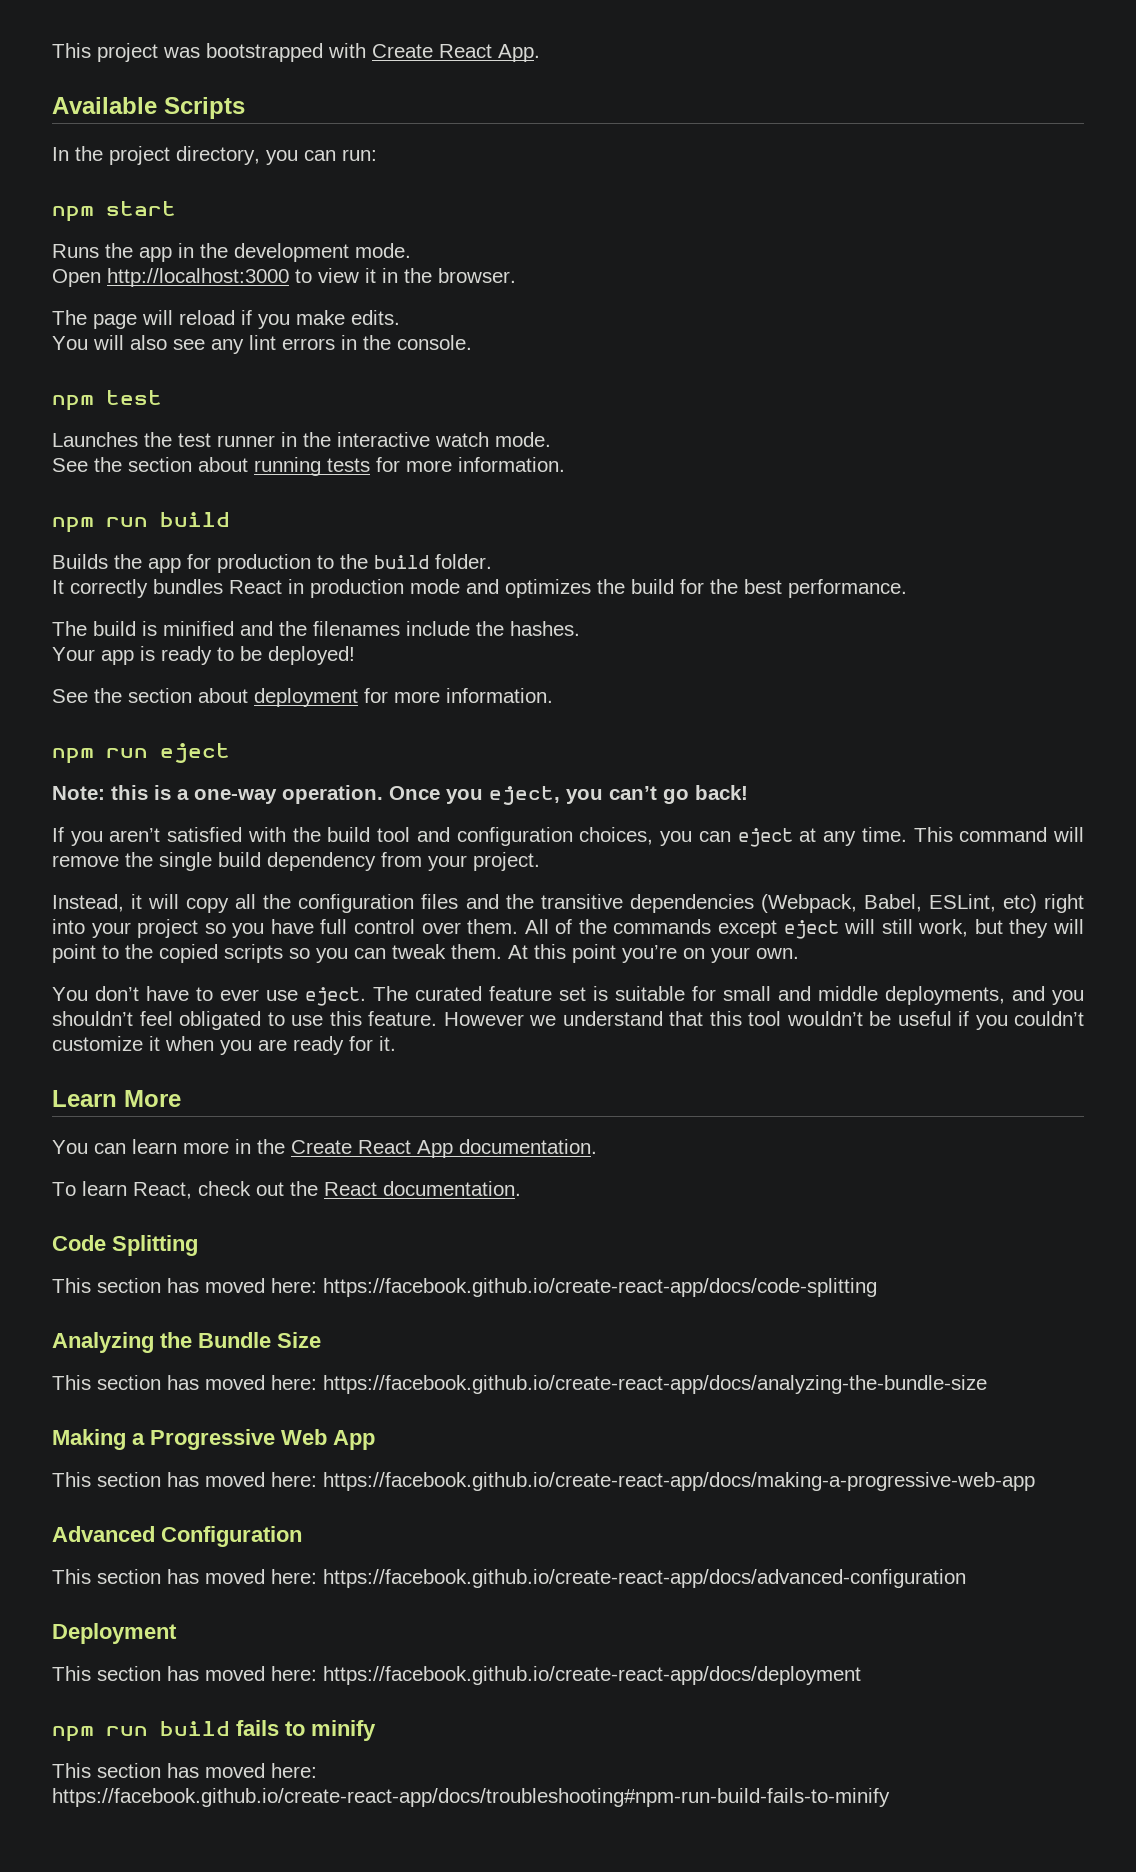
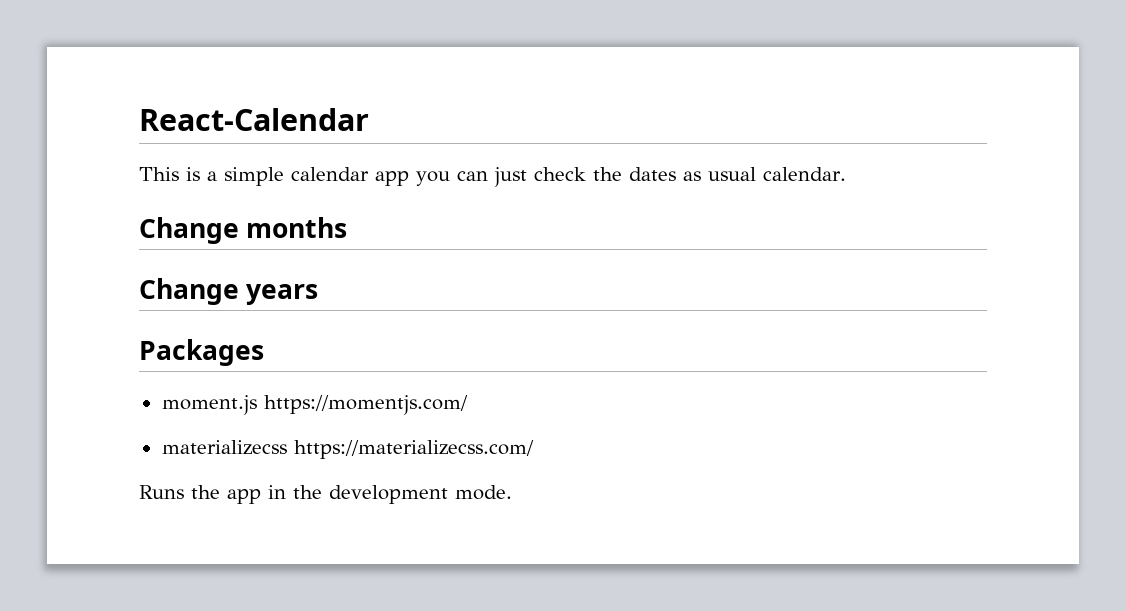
- This project was bootstrapped with Create React App.
- Available Scripts
- In the project directory, you can run:
- npm start
+ React-Calendar
+ This is a simple calendar app you can just check the dates as usual calendar.
+ Change months
+ Change years
+ Packages
+ moment.js https://momentjs.com/
+ materializecss https://materializecss.com/
- Open http://localhost:3000 to view it in the browser.
- The page will reload if you make edits.
- You will also see any lint errors in the console.
- npm test
- Launches the test runner in the interactive watch mode.
- See the section about running tests for more information.
- npm run build
- Builds the app for production to the build folder.
- It correctly bundles React in production mode and optimizes the build for the best performance.
- The build is minified and the filenames include the hashes.
- Your app is ready to be deployed!
- See the section about deployment for more information.
- npm run eject
- Note: this is a one-way operation. Once you eject, you can’t go back!
- If you aren’t satisfied with the build tool and configuration choices, you can eject at any time. This command will remove the single build dependency from your project.
- Instead, it will copy all the configuration files and the transitive dependencies (Webpack, Babel, ESLint, etc) right into your project so you have full control over them. All of the commands except eject will still work, but they will point to the copied scripts so you can tweak them. At this point you’re on your own.
- You don’t have to ever use eject. The curated feature set is suitable for small and middle deployments, and you shouldn’t feel obligated to use this feature. However we understand that this tool wouldn’t be useful if you couldn’t customize it when you are ready for it.
- Learn More
- You can learn more in the Create React App documentation.
- To learn React, check out the React documentation.
- Code Splitting
- This section has moved here: https://facebook.github.io/create-react-app/docs/code-splitting
- Analyzing the Bundle Size
- This section has moved here: https://facebook.github.io/create-react-app/docs/analyzing-the-bundle-size
- Making a Progressive Web App
- This section has moved here: https://facebook.github.io/create-react-app/docs/making-a-progressive-web-app
- Advanced Configuration
- This section has moved here: https://facebook.github.io/create-react-app/docs/advanced-configuration
- Deployment
- This section has moved here: https://facebook.github.io/create-react-app/docs/deployment
- npm run build fails to minify
- This section has moved here: https://facebook.github.io/create-react-app/docs/troubleshooting#npm-run-build-fails-to-minify

